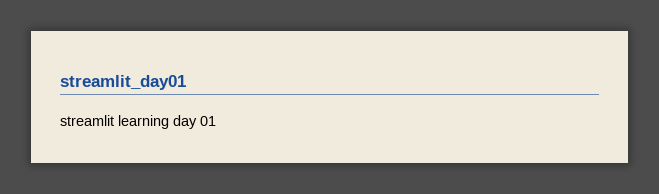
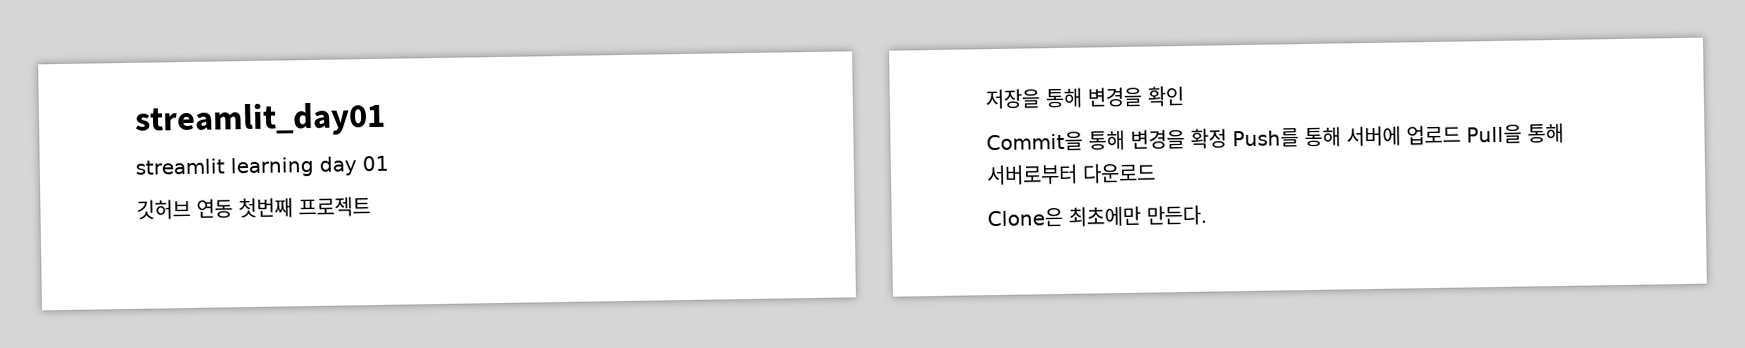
+ 깃허브 연동 첫번째 프로젝트
+ 저장을 통해 변경을 확인
+ Commit을 통해 변경을 확정 Push를 통해 서버에 업로드 Pull을 통해 서버로부터 다운로드
+ Clone은 최초에만 만든다.

